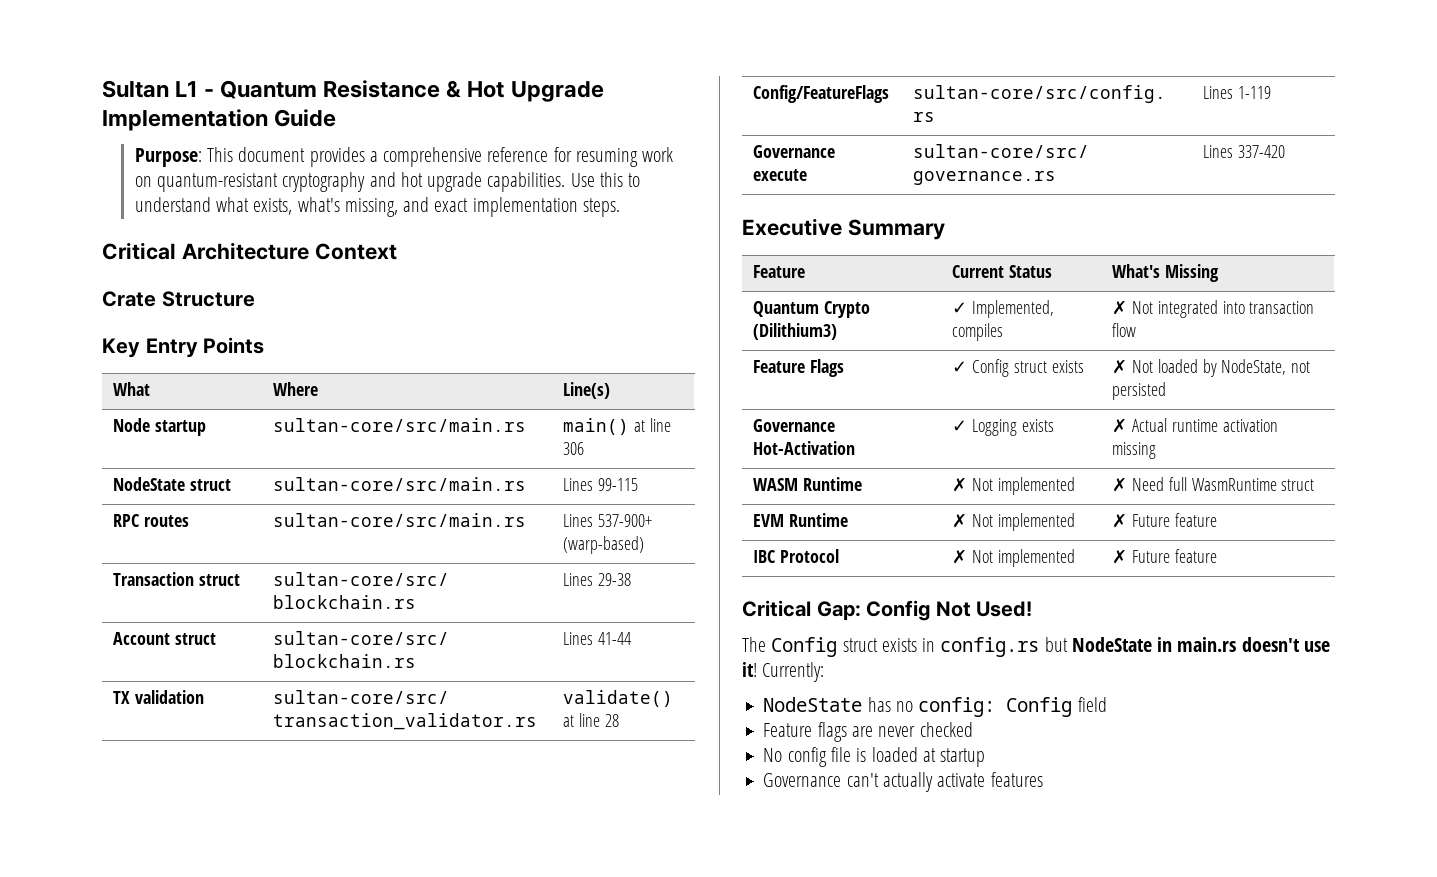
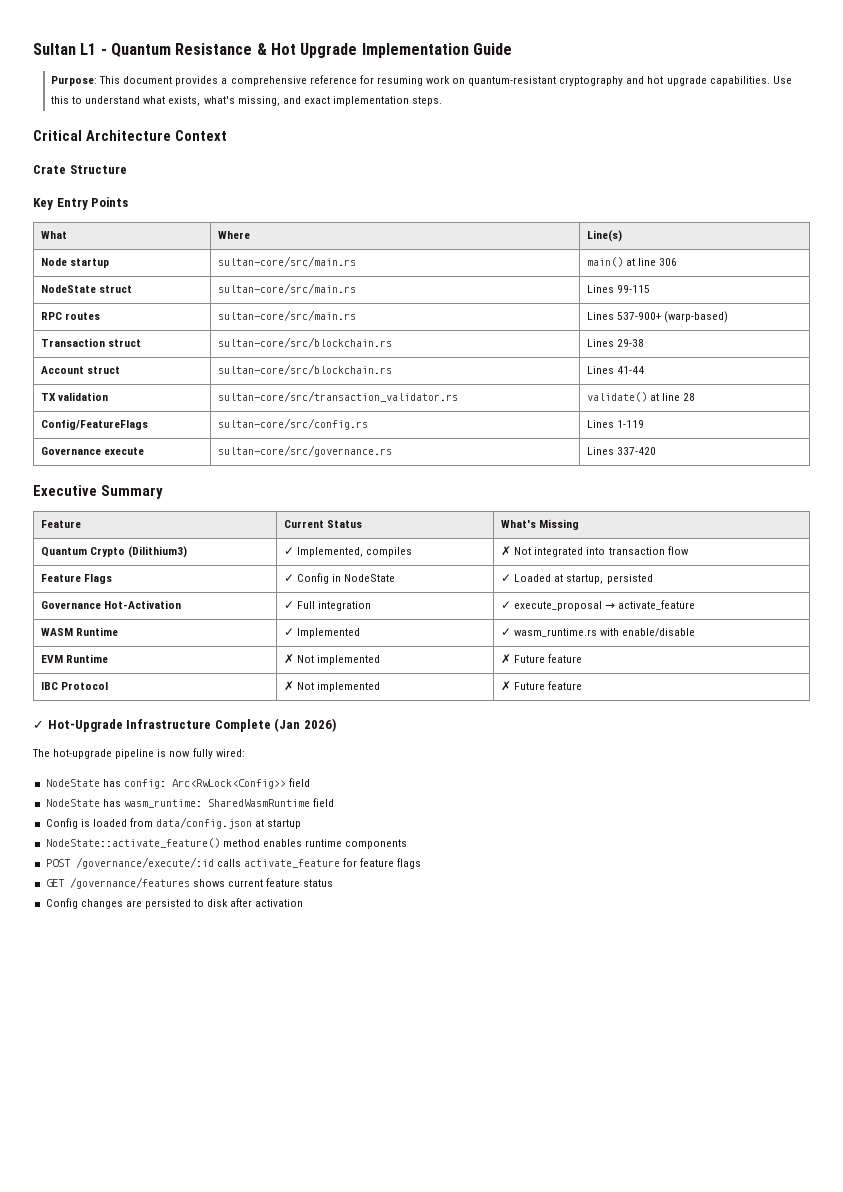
- Feature Flags | ✓ Config struct exists | ✗ Not loaded by NodeState, not persisted
- Governance Hot-Activation | ✓ Logging exists | ✗ Actual runtime activation missing
- WASM Runtime | ✗ Not implemented | ✗ Need full WasmRuntime struct
+ Feature Flags | ✓ Config in NodeState | ✓ Loaded at startup, persisted
+ Governance Hot-Activation | ✓ Full integration | ✓ execute_proposal → activate_feature
+ WASM Runtime | ✓ Implemented | ✓ wasm_runtime.rs with enable/disable
- Critical Gap: Config Not Used!
- The Config struct exists in config.rs but NodeState in main.rs doesn't use it! Currently:
- NodeState has no config: Config field
- Feature flags are never checked
- No config file is loaded at startup
- Governance can't actually activate features
+ ✓ Hot-Upgrade Infrastructure Complete (Jan 2026)
+ The hot-upgrade pipeline is now fully wired:
+ NodeState has config: Arc<RwLock<Config>> field
+ NodeState has wasm_runtime: SharedWasmRuntime field
+ Config is loaded from data/config.json at startup
+ NodeState::activate_feature() method enables runtime components
+ POST /governance/execute/:id calls activate_feature for feature flags
+ GET /governance/features shows current feature status
+ Config changes are persisted to disk after activation

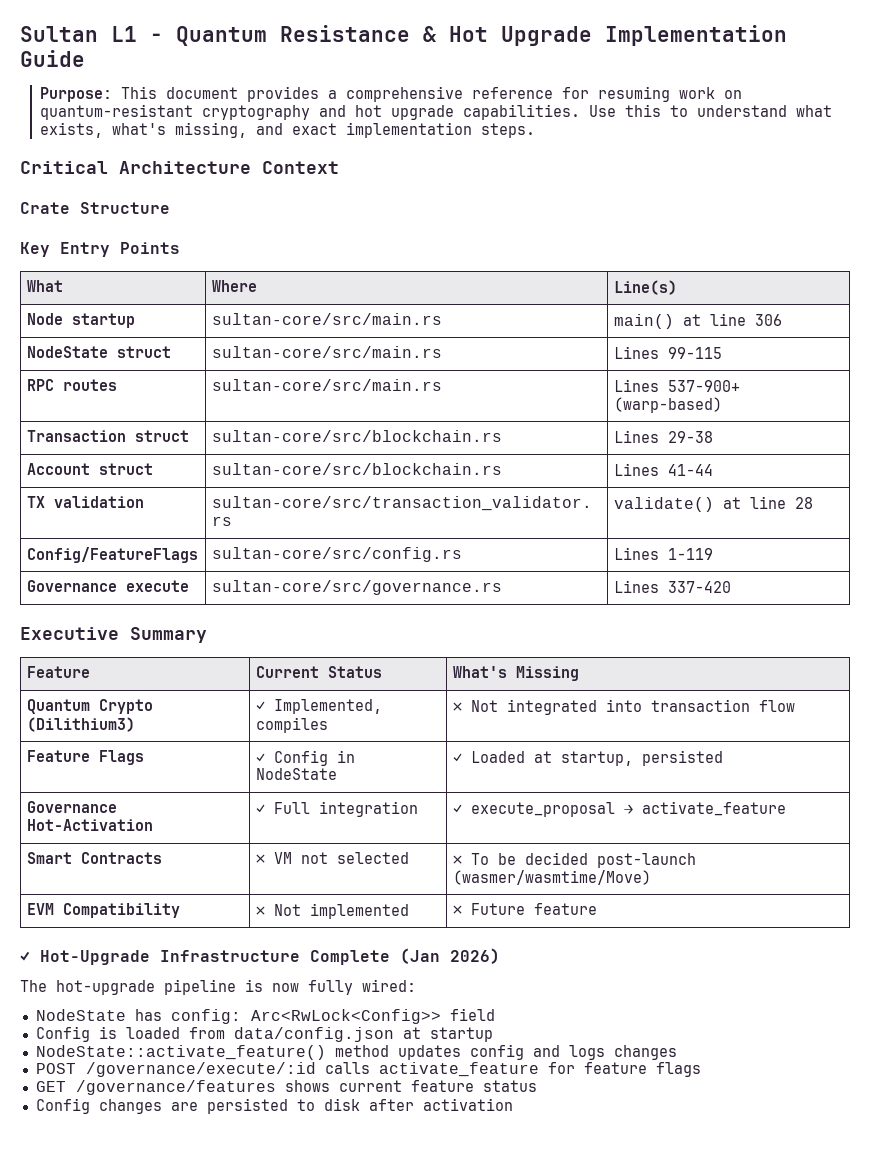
- WASM Runtime | ✓ Implemented | ✓ wasm_runtime.rs with enable/disable
- EVM Runtime | ✗ Not implemented | ✗ Future feature
- IBC Protocol | ✗ Not implemented | ✗ Future feature
+ Smart Contracts | ✗ VM not selected | ✗ To be decided post-launch (wasmer/wasmtime/Move)
+ EVM Compatibility | ✗ Not implemented | ✗ Future feature
- NodeState has wasm_runtime: SharedWasmRuntime field
- NodeState::activate_feature() method enables runtime components
+ NodeState::activate_feature() method updates config and logs changes

